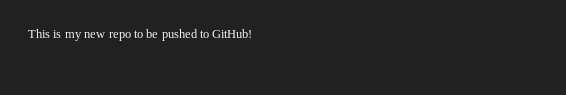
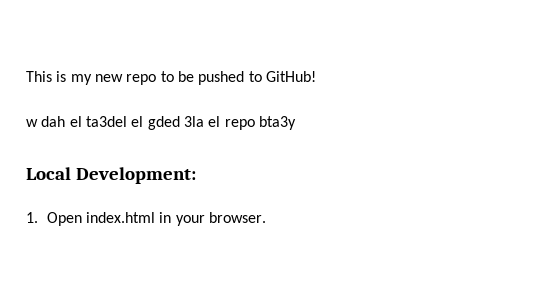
+ w dah el ta3del el gded 3la el repo bta3y
+ Local Development:
+ 1. Open index.html in your browser.

